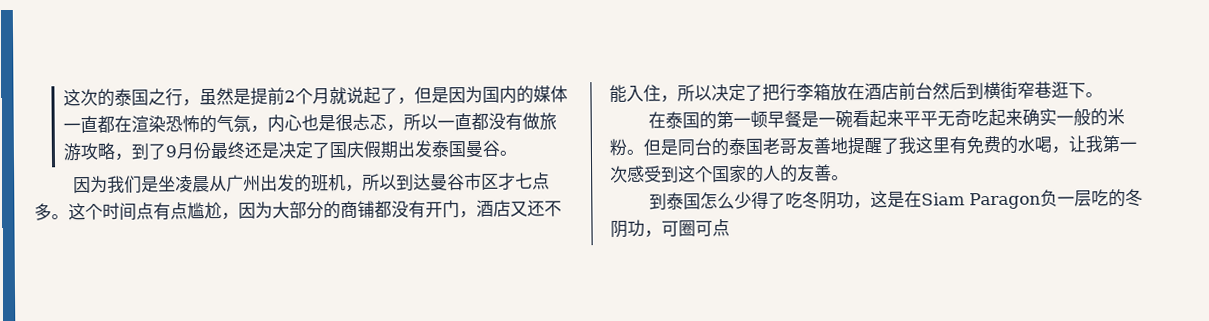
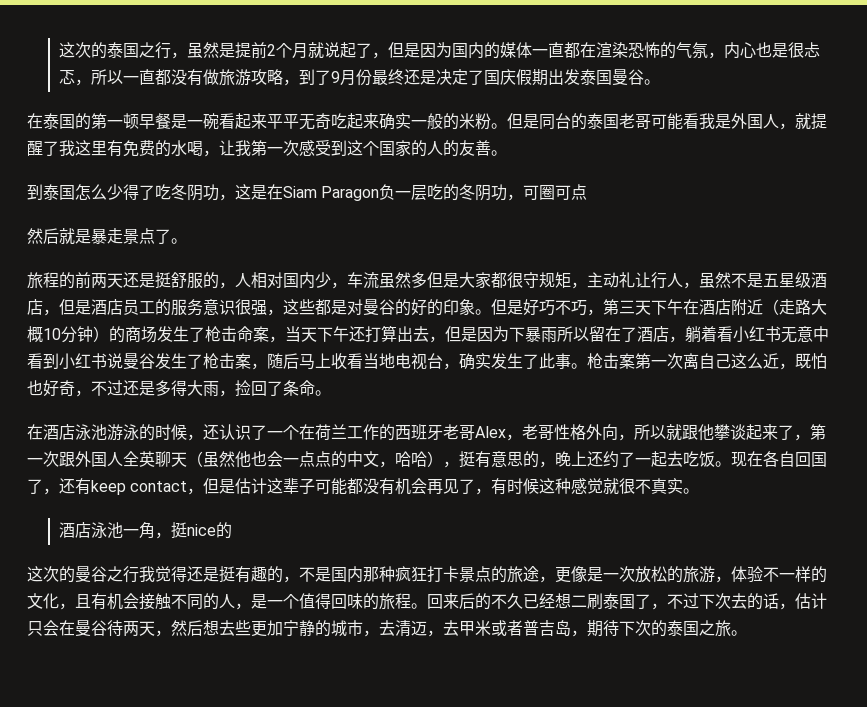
- 因为我们是坐凌晨从广州出发的班机，所以到达曼谷市区才七点多。这个时间点有点尴尬，因为大部分的商铺都没有开门，酒店又还不能入住，所以决定了把行李箱放在酒店前台然后到横街窄巷逛下。
- 但是同台的泰国老哥友善地提醒了我这里有免费的水喝，让我第一次感受到这个国家的人的友善。
+ 但是同台的泰国老哥可能看我是外国人，就提醒了我这里有免费的水喝，让我第一次感受到这个国家的人的友善。
+ 然后就是暴走景点了。
+ 旅程的前两天还是挺舒服的，人相对国内少，车流虽然多但是大家都很守规矩，主动礼让行人，虽然不是五星级酒店，但是酒店员工的服务意识很强，这些都是对曼谷的好的印象。但是好巧不巧，第三天下午在酒店附近（走路大概10分钟）的商场发生了枪击命案，当天下午还打算出去，但是因为下暴雨所以留在了酒店，躺着看小红书无意中看到小红书说曼谷发生了枪击案，随后马上收看当地电视台，确实发生了此事。枪击案第一次离自己这么近，既怕也好奇，不过还是多得大雨，捡回了条命。
+ 在酒店泳池游泳的时候，还认识了一个在荷兰工作的西班牙老哥Alex，老哥性格外向，所以就跟他攀谈起来了，第一次跟外国人全英聊天（虽然他也会一点点的中文，哈哈），挺有意思的，晚上还约了一起去吃饭。现在各自回国了，还有keep contact，但是估计这辈子可能都没有机会再见了，有时候这种感觉就很不真实。
+ 酒店泳池一角，挺nice的
+ 这次的曼谷之行我觉得还是挺有趣的，不是国内那种疯狂打卡景点的旅途，更像是一次放松的旅游，体验不一样的文化，且有机会接触不同的人，是一个值得回味的旅程。回来后的不久已经想二刷泰国了，不过下次去的话，估计只会在曼谷待两天，然后想去些更加宁静的城市，去清迈，去甲米或者普吉岛，期待下次的泰国之旅。

